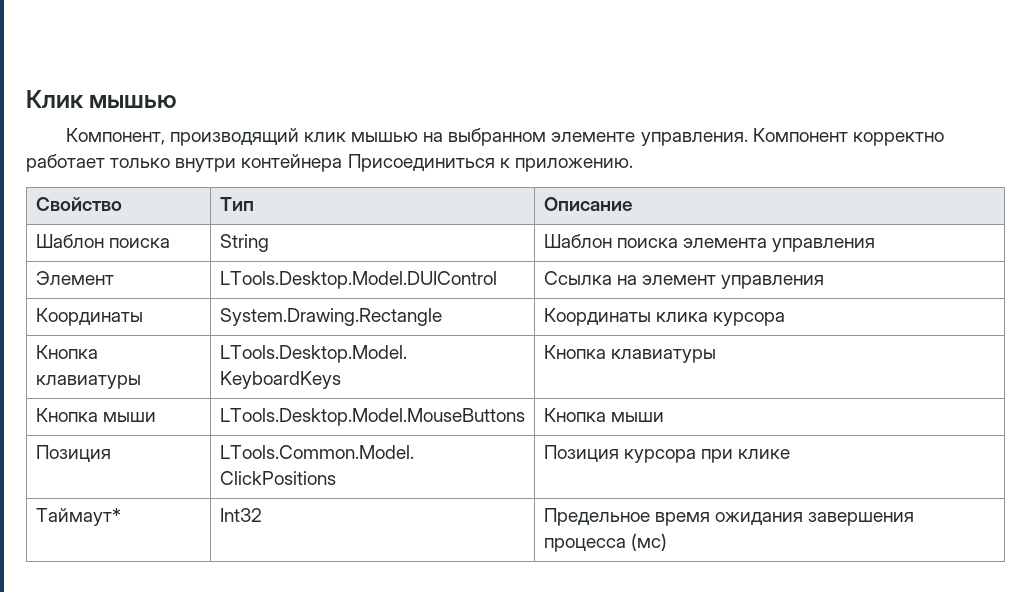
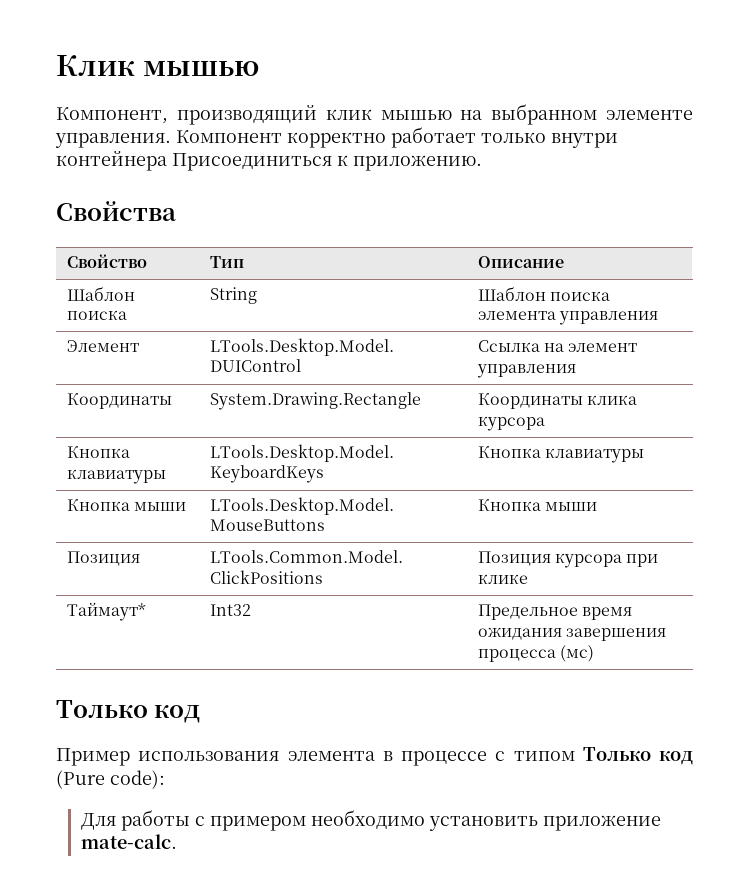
+ Свойства
  Таймаут* | Int32 | Предельное время ожидания завершения процесса (мс)
+ Только код
+ Пример использования элемента в процессе с типом Только код (Pure code):
+ Для работы с примером необходимо установить приложение mate-calc.

